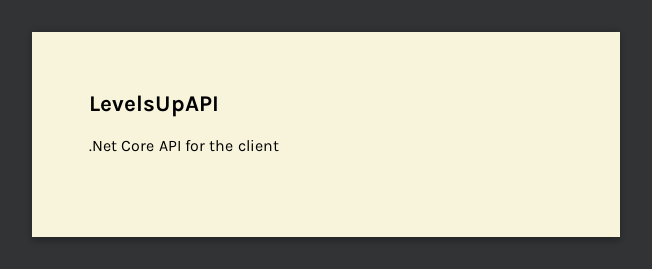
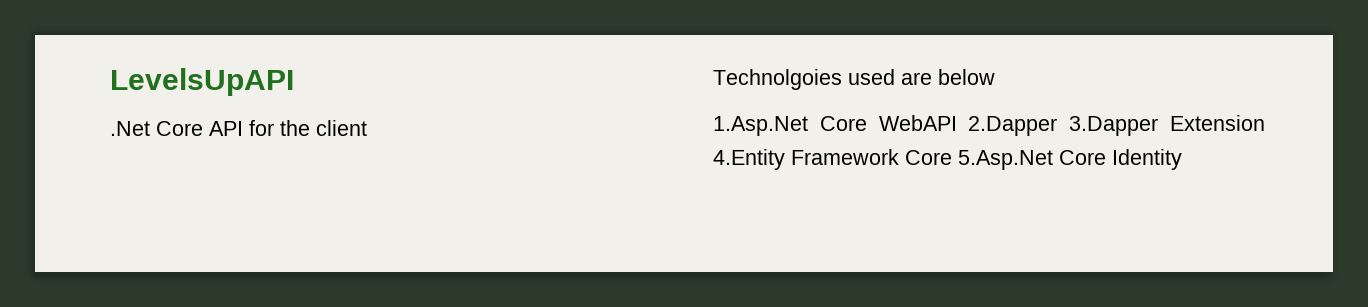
+ Technolgoies used are below
+ 1.Asp.Net Core WebAPI 2.Dapper 3.Dapper Extension 4.Entity Framework Core 5.Asp.Net Core Identity

